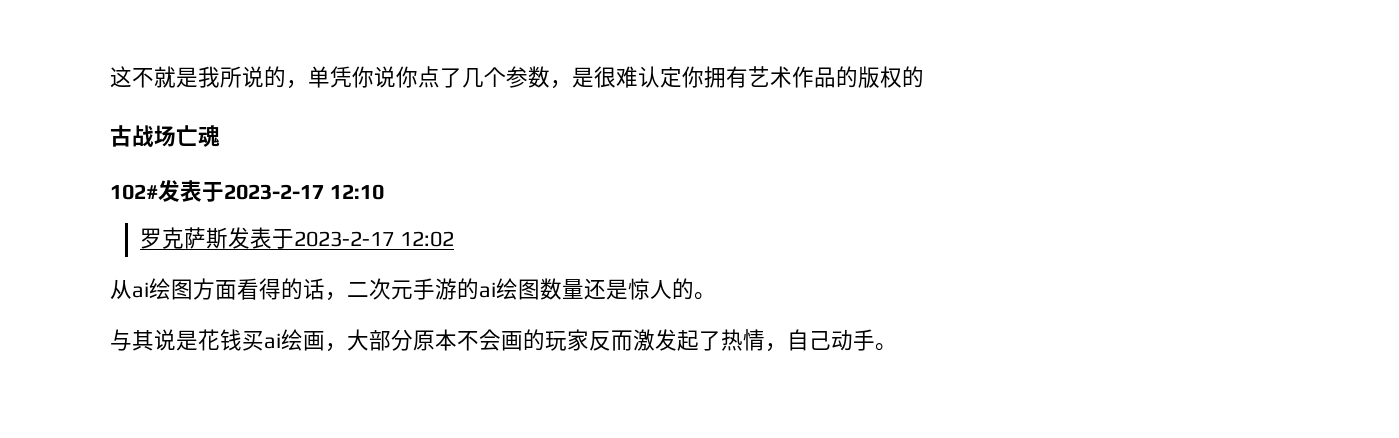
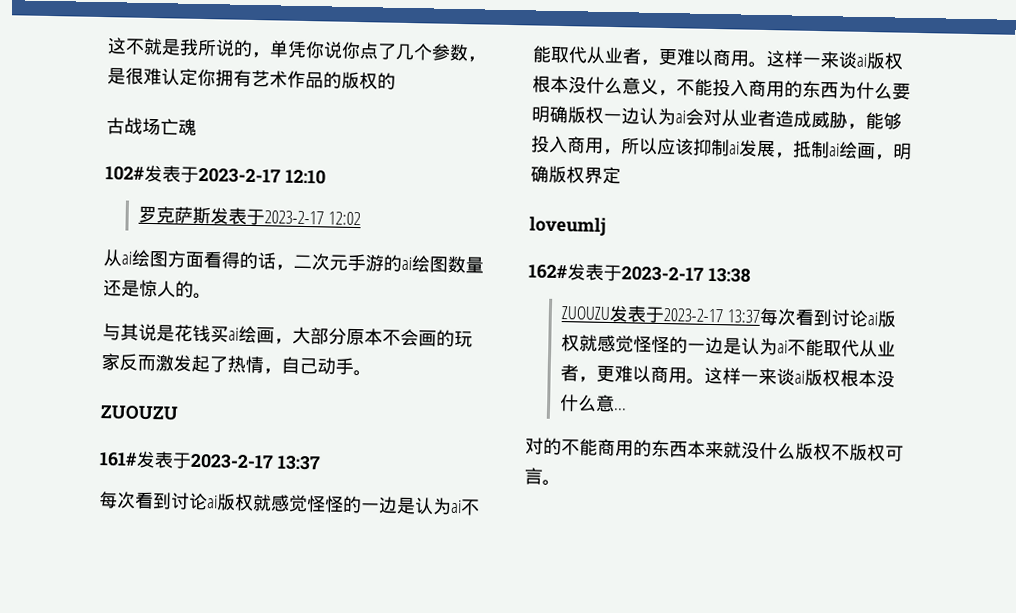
  与其说是花钱买ai绘画，大部分原本不会画的玩家反而激发起了热情，自己动手。
+ ZUOUZU
+ 161#发表于2023-2-17 13:37
+ 每次看到讨论ai版权就感觉怪怪的一边是认为ai不能取代从业者，更难以商用。这样一来谈ai版权根本没什么意义，不能投入商用的东西为什么要明确版权一边认为ai会对从业者造成威胁，能够投入商用，所以应该抑制ai发展，抵制ai绘画，明确版权界定
+ loveumlj
+ 162#发表于2023-2-17 13:38
+ ZUOUZU发表于2023-2-17 13:37每次看到讨论ai版权就感觉怪怪的一边是认为ai不能取代从业者，更难以商用。这样一来谈ai版权根本没什么意...
+ 对的不能商用的东西本来就没什么版权不版权可言。

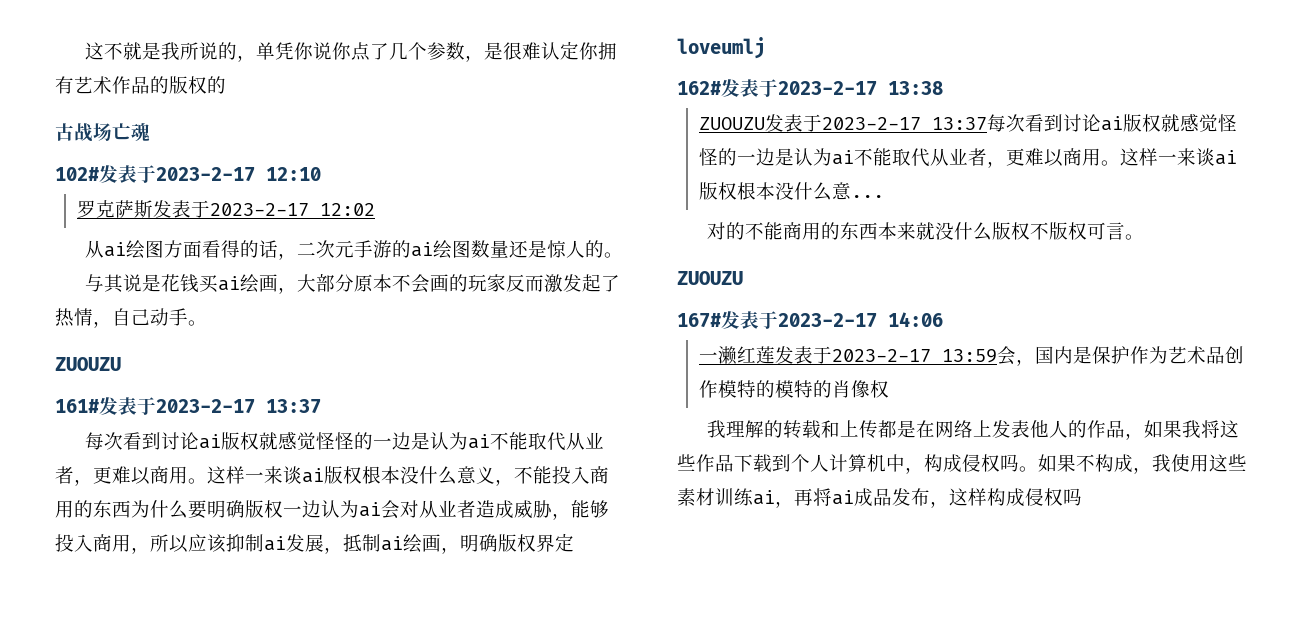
  对的不能商用的东西本来就没什么版权不版权可言。
+ ZUOUZU
+ 167#发表于2023-2-17 14:06
+ 一濑红莲发表于2023-2-17 13:59会，国内是保护作为艺术品创作模特的模特的肖像权
+ 我理解的转载和上传都是在网络上发表他人的作品，如果我将这些作品下载到个人计算机中，构成侵权吗。如果不构成，我使用这些素材训练ai，再将ai成品发布，这样构成侵权吗

